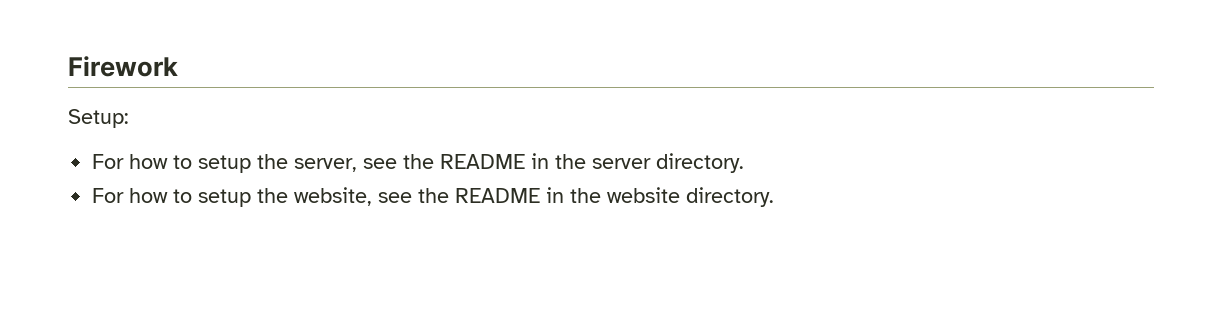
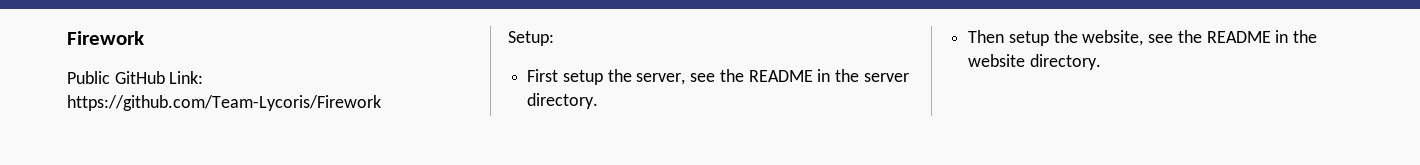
+ Public GitHub Link: https://github.com/Team-Lycoris/Firework
  Setup:
- For how to setup the server, see the README in the server directory.
+ First setup the server, see the README in the server directory.
- For how to setup the website, see the README in the website directory.
+ Then setup the website, see the README in the website directory.

